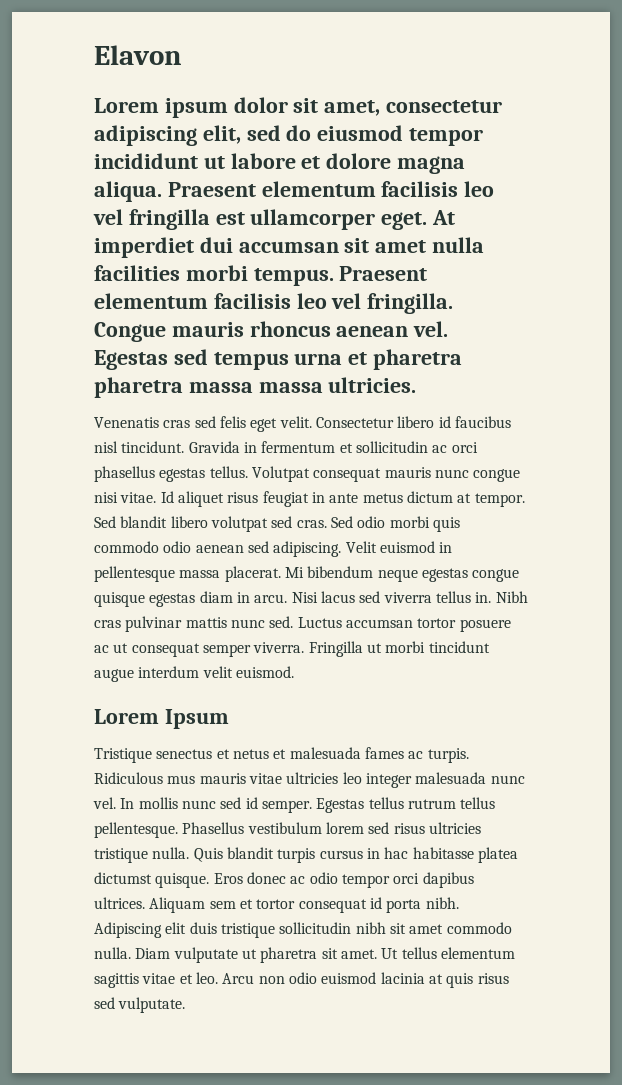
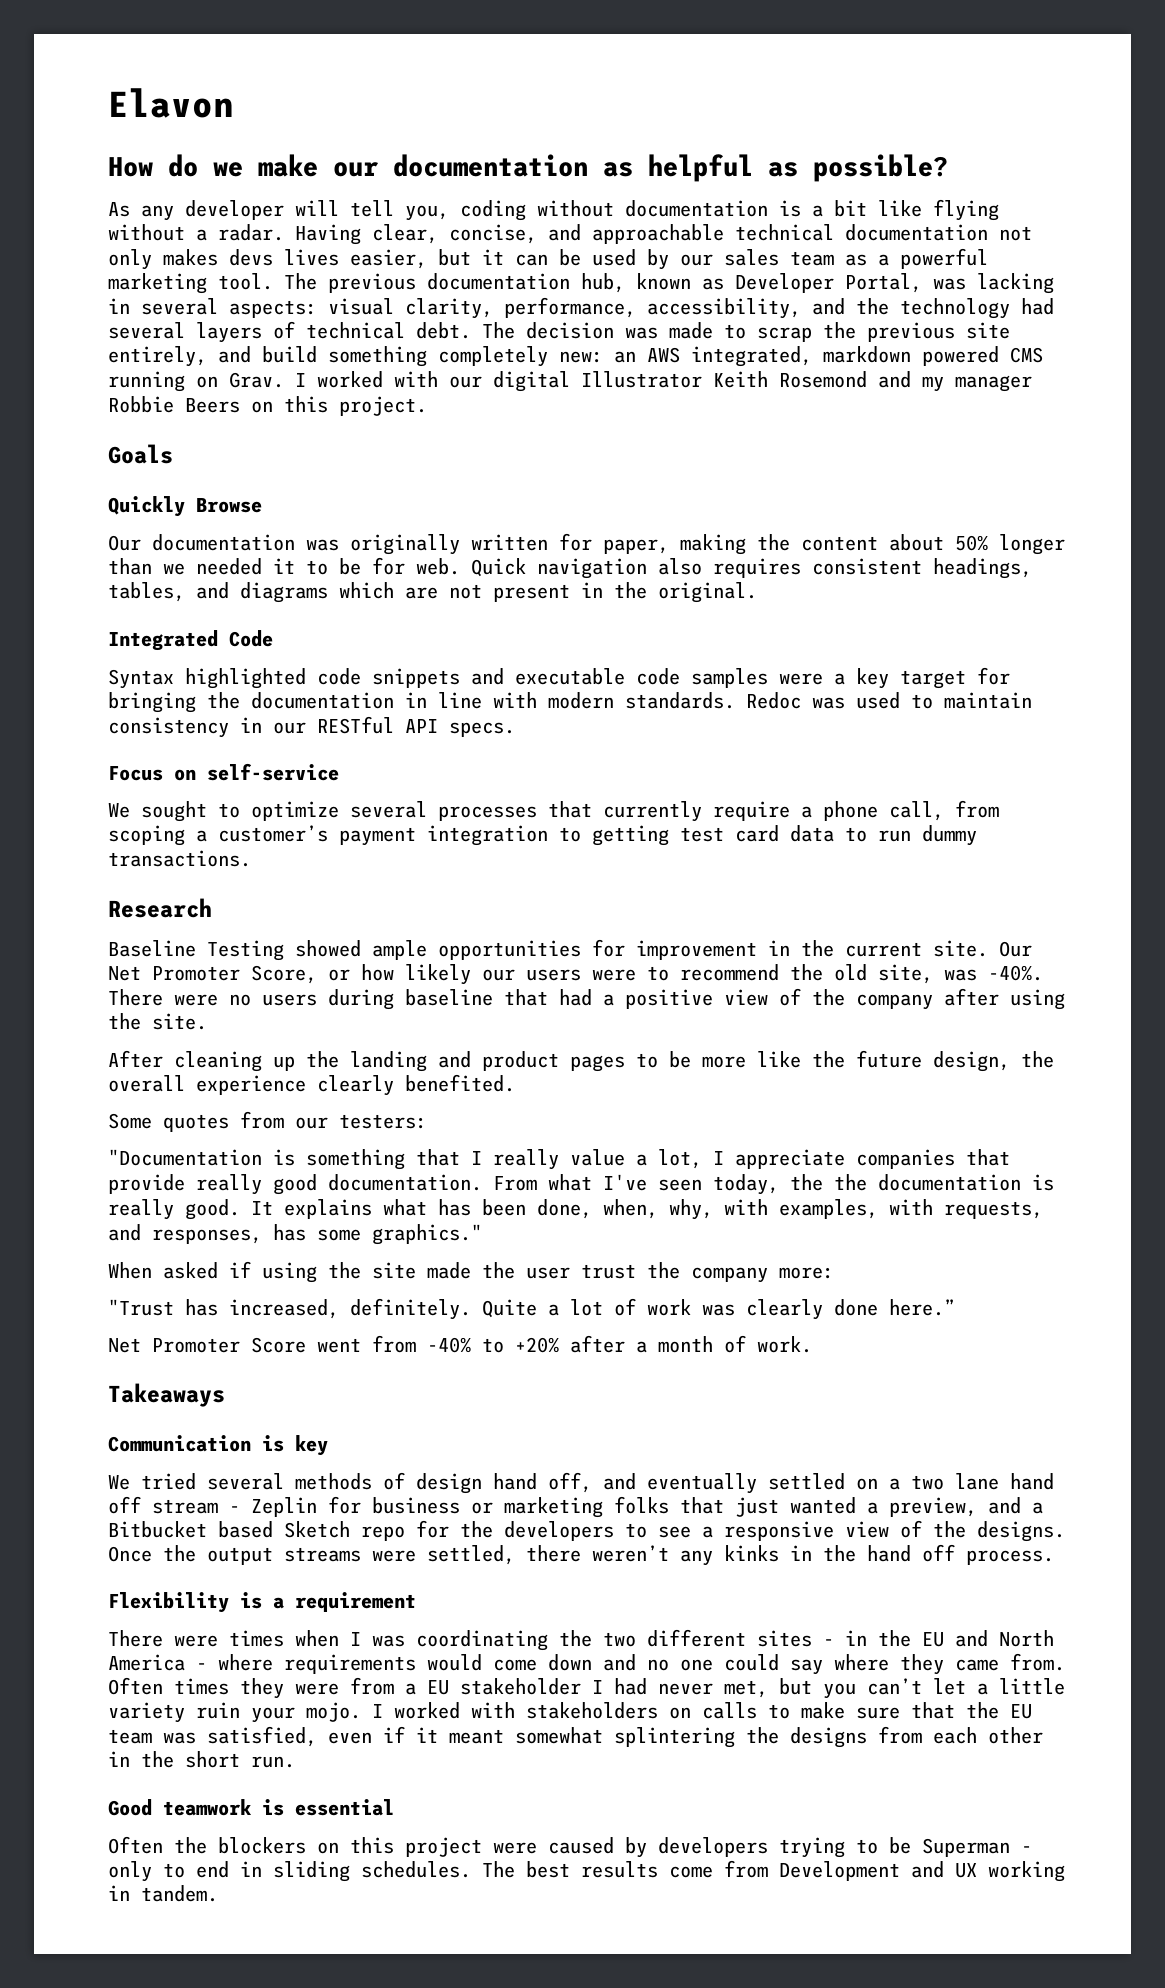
- Lorem ipsum dolor sit amet, consectetur adipiscing elit, sed do eiusmod tempor incididunt ut labore et dolore magna aliqua. Praesent elementum facilisis leo vel fringilla est ullamcorper eget. At imperdiet dui accumsan sit amet nulla facilities morbi tempus. Praesent elementum facilisis leo vel fringilla. Congue mauris rhoncus aenean vel. Egestas sed tempus urna et pharetra pharetra massa massa ultricies.
- Venenatis cras sed felis eget velit. Consectetur libero id faucibus nisl tincidunt. Gravida in fermentum et sollicitudin ac orci phasellus egestas tellus. Volutpat consequat mauris nunc congue nisi vitae. Id aliquet risus feugiat in ante metus dictum at tempor. Sed blandit libero volutpat sed cras. Sed odio morbi quis commodo odio aenean sed adipiscing. Velit euismod in pellentesque massa placerat. Mi bibendum neque egestas congue quisque egestas diam in arcu. Nisi lacus sed viverra tellus in. Nibh cras pulvinar mattis nunc sed. Luctus accumsan tortor posuere ac ut consequat semper viverra. Fringilla ut morbi tincidunt augue interdum velit euismod.
- Lorem Ipsum
- Tristique senectus et netus et malesuada fames ac turpis. Ridiculous mus mauris vitae ultricies leo integer malesuada nunc vel. In mollis nunc sed id semper. Egestas tellus rutrum tellus pellentesque. Phasellus vestibulum lorem sed risus ultricies tristique nulla. Quis blandit turpis cursus in hac habitasse platea dictumst quisque. Eros donec ac odio tempor orci dapibus ultrices. Aliquam sem et tortor consequat id porta nibh. Adipiscing elit duis tristique sollicitudin nibh sit amet commodo nulla. Diam vulputate ut pharetra sit amet. Ut tellus elementum sagittis vitae et leo. Arcu non odio euismod lacinia at quis risus sed vulputate.
+ How do we make our documentation as helpful as possible?
+ As any developer will tell you, coding without documentation is a bit like flying without a radar. Having clear, concise, and approachable technical documentation not only makes devs lives easier, but it can be used by our sales team as a powerful marketing tool. The previous documentation hub, known as Developer Portal, was lacking in several aspects: visual clarity, performance, accessibility, and the technology had several layers of technical debt. The decision was made to scrap the previous site entirely, and build something completely new: an AWS integrated, markdown powered CMS running on Grav. I worked with our digital Illustrator Keith Rosemond and my manager Robbie Beers on this project.
+ Goals
+ Quickly Browse
+ Our documentation was originally written for paper, making the content about 50% longer than we needed it to be for web. Quick navigation also requires consistent headings, tables, and diagrams which are not present in the original.
+ Integrated Code
+ Syntax highlighted code snippets and executable code samples were a key target for bringing the documentation in line with modern standards. Redoc was used to maintain consistency in our RESTful API specs.
+ Focus on self-service
+ We sought to optimize several processes that currently require a phone call, from scoping a customer’s payment integration to getting test card data to run dummy transactions.
+ Research
+ Baseline Testing showed ample opportunities for improvement in the current site. Our Net Promoter Score, or how likely our users were to recommend the old site, was -40%. There were no users during baseline that had a positive view of the company after using the site.
+ After cleaning up the landing and product pages to be more like the future design, the overall experience clearly benefited.
+ Some quotes from our testers:
+ "Documentation is something that I really value a lot, I appreciate companies that provide really good documentation. From what I've seen today, the the documentation is really good. It explains what has been done, when, why, with examples, with requests, and responses, has some graphics."
+ When asked if using the site made the user trust the company more:
+ "Trust has increased, definitely. Quite a lot of work was clearly done here.”
+ Net Promoter Score went from -40% to +20% after a month of work.
+ Takeaways
+ Communication is key
+ We tried several methods of design hand off, and eventually settled on a two lane hand off stream - Zeplin for business or marketing folks that just wanted a preview, and a Bitbucket based Sketch repo for the developers to see a responsive view of the designs. Once the output streams were settled, there weren’t any kinks in the hand off process.
+ Flexibility is a requirement
+ There were times when I was coordinating the two different sites - in the EU and North America - where requirements would come down and no one could say where they came from. Often times they were from a EU stakeholder I had never met, but you can’t let a little variety ruin your mojo. I worked with stakeholders on calls to make sure that the EU team was satisfied, even if it meant somewhat splintering the designs from each other in the short run.
+ Good teamwork is essential
+ Often the blockers on this project were caused by developers trying to be Superman - only to end in sliding schedules. The best results come from Development and UX working in tandem.

